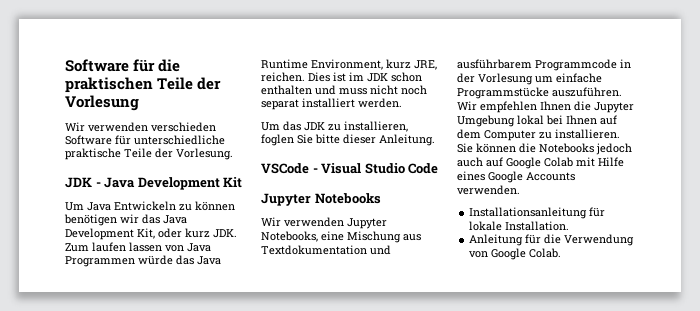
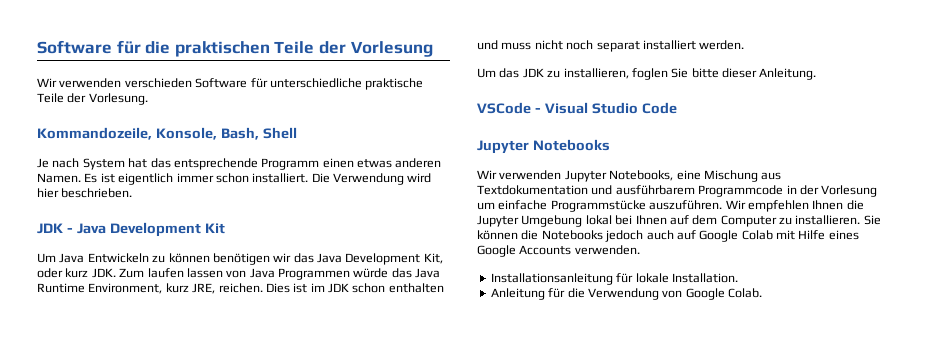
+ Kommandozeile, Konsole, Bash, Shell
+ Je nach System hat das entsprechende Programm einen etwas anderen Namen. Es ist eigentlich immer schon installiert. Die Verwendung wird hier beschrieben.

